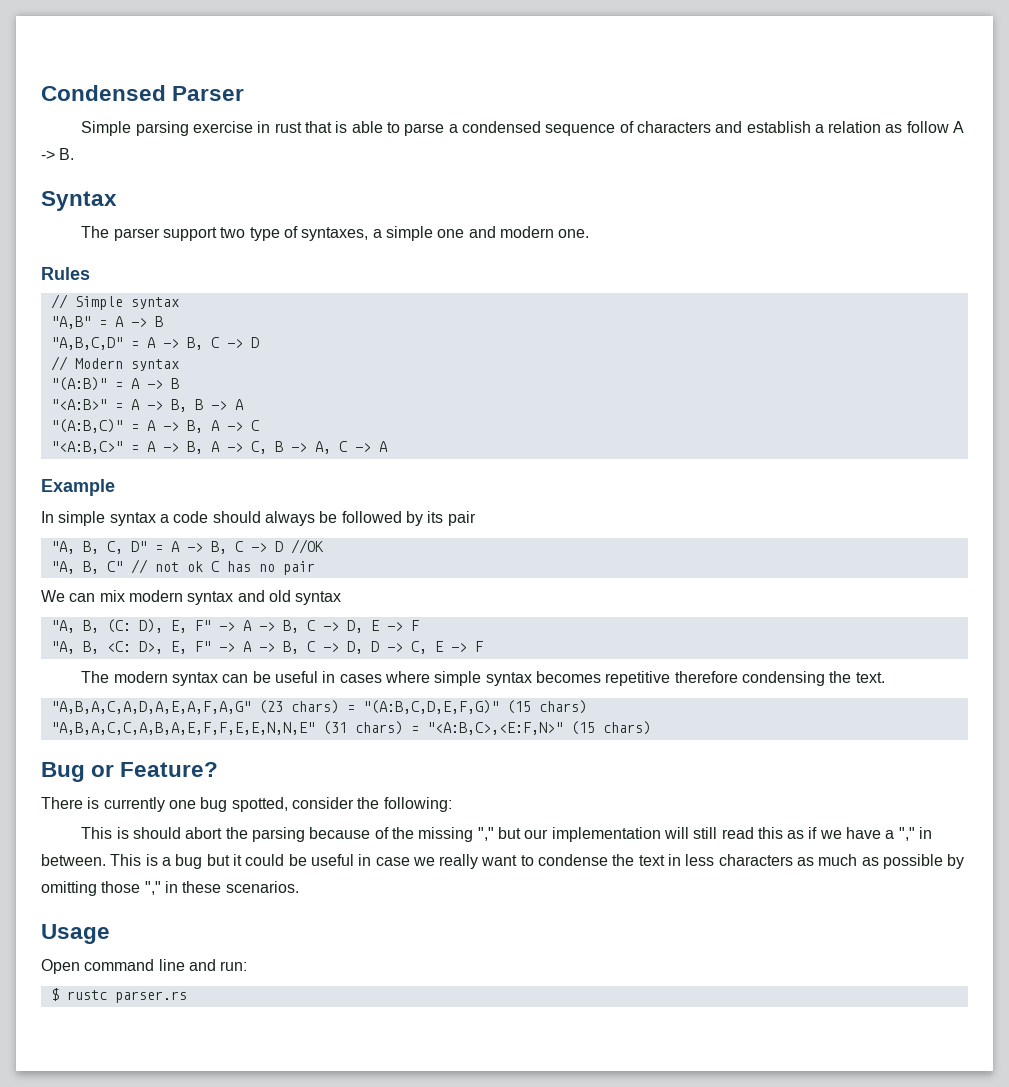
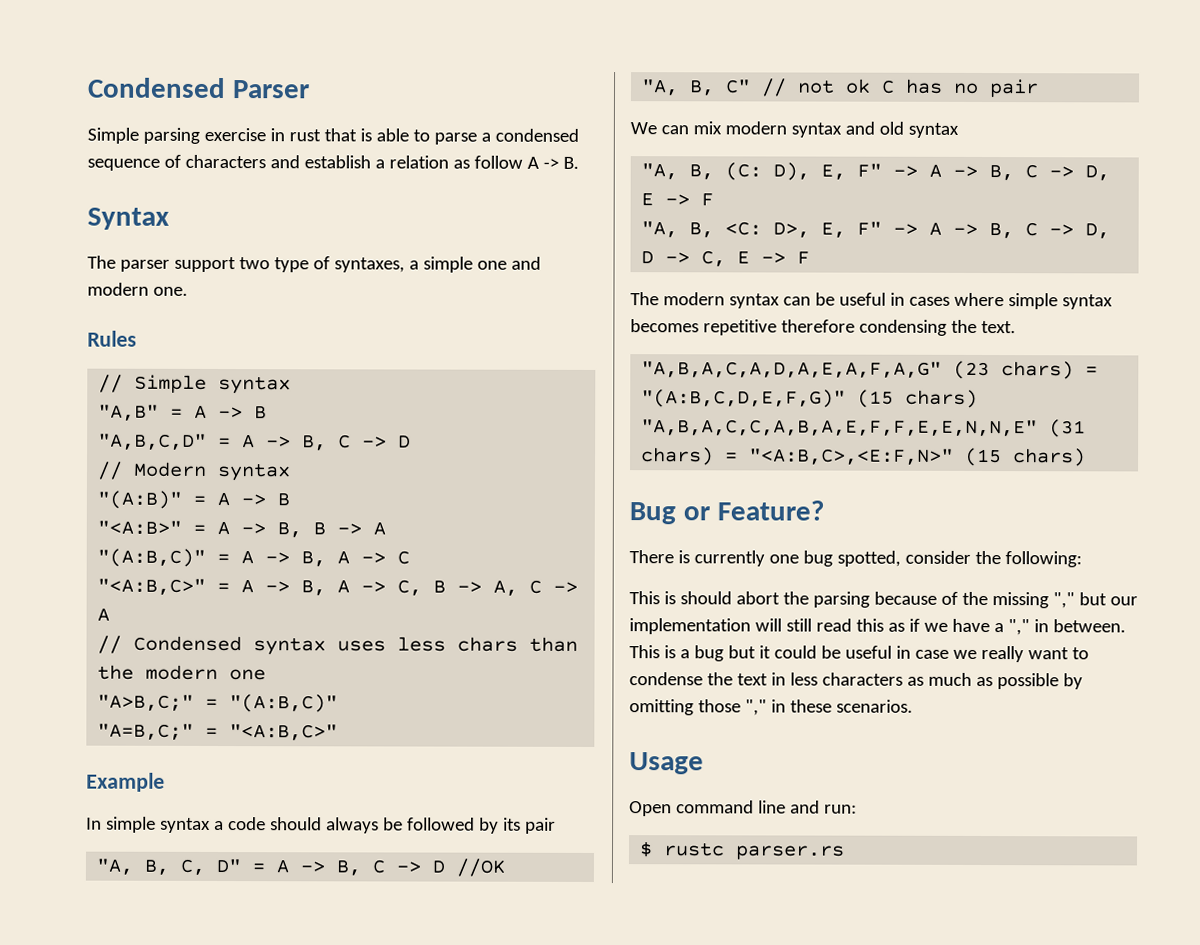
+ // Condensed syntax uses less chars than the modern one
+ "A>B,C;" = "(A:B,C)"
+ "A=B,C;" = "<A:B,C>"

